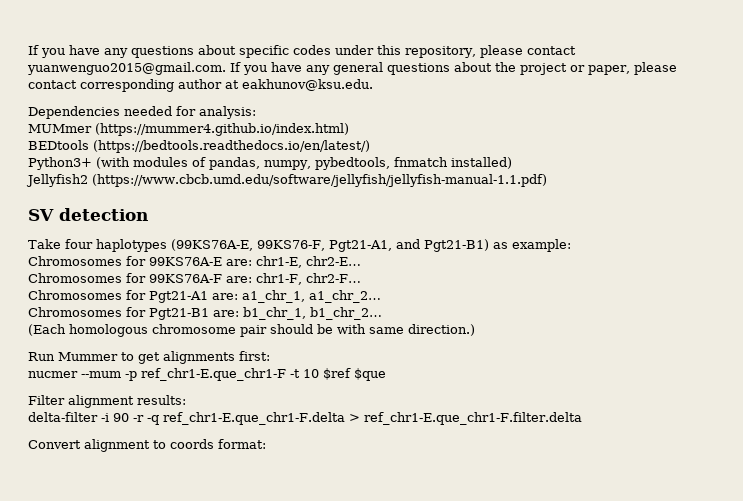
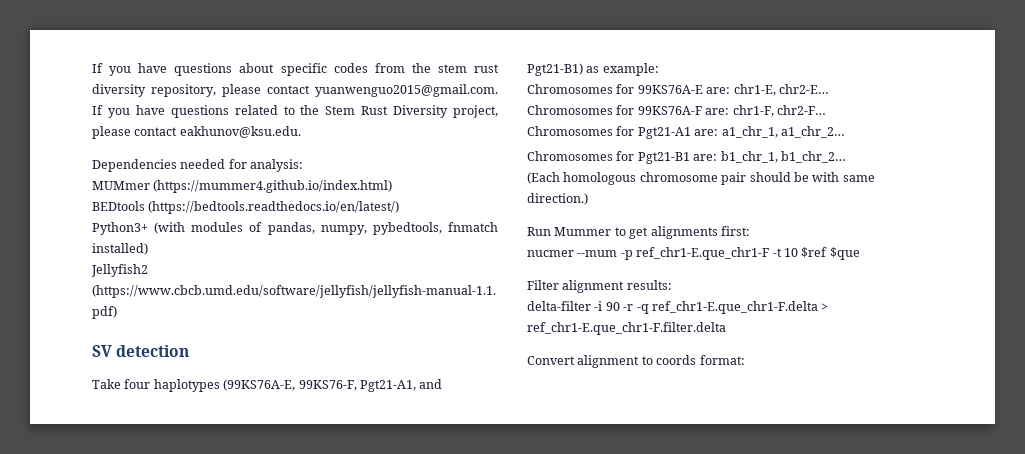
- If you have any questions about specific codes under this repository, please contact yuanwenguo2015@gmail.com. If you have any general questions about the project or paper, please contact corresponding author at eakhunov@ksu.edu.
+ If you have questions about specific codes from the stem rust diversity repository, please contact yuanwenguo2015@gmail.com. If you have questions related to the Stem Rust Diversity project, please contact eakhunov@ksu.edu.

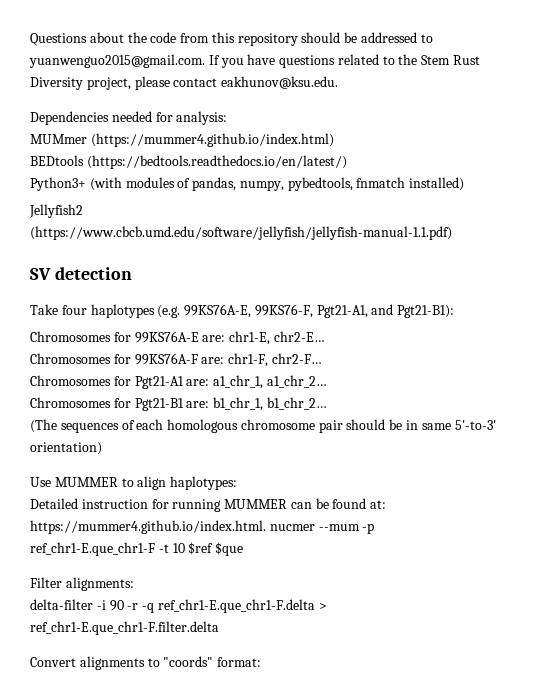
- If you have questions about specific codes from the stem rust diversity repository, please contact yuanwenguo2015@gmail.com. If you have questions related to the Stem Rust Diversity project, please contact eakhunov@ksu.edu.
+ Questions about the code from this repository should be addressed to yuanwenguo2015@gmail.com. If you have questions related to the Stem Rust Diversity project, please contact eakhunov@ksu.edu.
- Take four haplotypes (99KS76A-E, 99KS76-F, Pgt21-A1, and Pgt21-B1) as example:
+ Take four haplotypes (e.g. 99KS76A-E, 99KS76-F, Pgt21-A1, and Pgt21-B1):
- (Each homologous chromosome pair should be with same direction.)
- Run Mummer to get alignments first:
- nucmer --mum -p ref_chr1-E.que_chr1-F -t 10 $ref $que
+ (The sequences of each homologous chromosome pair should be in same 5'-to-3' orientation)
+ Use MUMMER to align haplotypes:
+ Detailed instruction for running MUMMER can be found at: https://mummer4.github.io/index.html. nucmer --mum -p ref_chr1-E.que_chr1-F -t 10 $ref $que
- Filter alignment results:
+ Filter alignments:
- Convert alignment to coords format:
+ Convert alignments to "coords" format:

